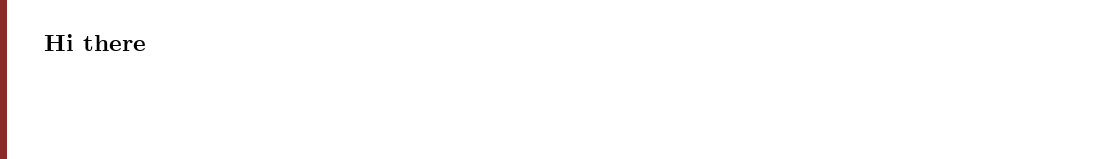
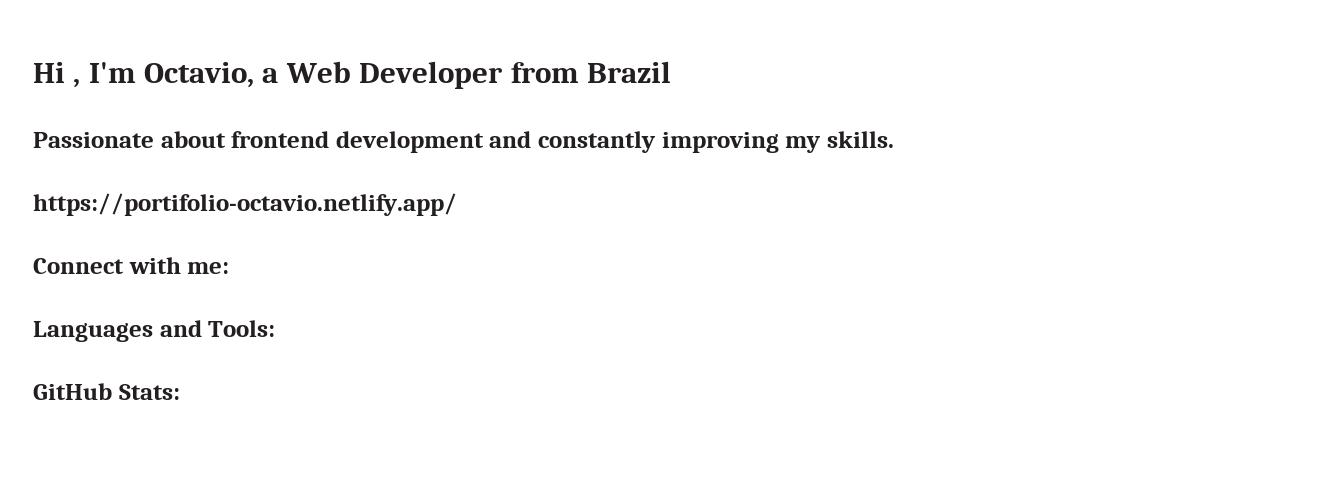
- Hi there
+ Hi , I'm Octavio, a Web Developer from Brazil
+ Passionate about frontend development and constantly improving my skills.
+ https://portifolio-octavio.netlify.app/
+ Connect with me:
+ Languages and Tools:
+ GitHub Stats:

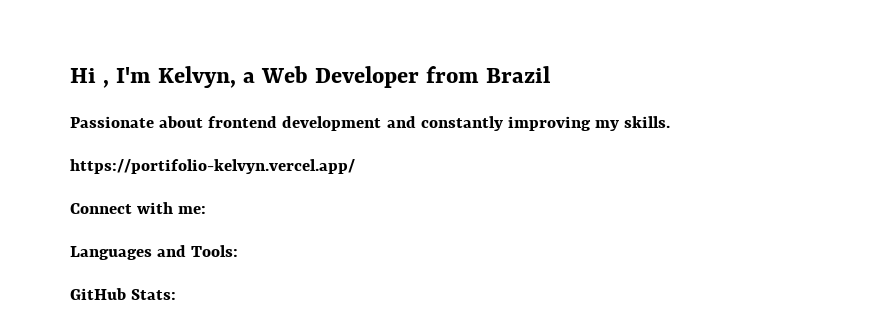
- Hi , I'm Octavio, a Web Developer from Brazil
+ Hi , I'm Kelvyn, a Web Developer from Brazil
- https://portifolio-octavio.netlify.app/
+ https://portifolio-kelvyn.vercel.app/

